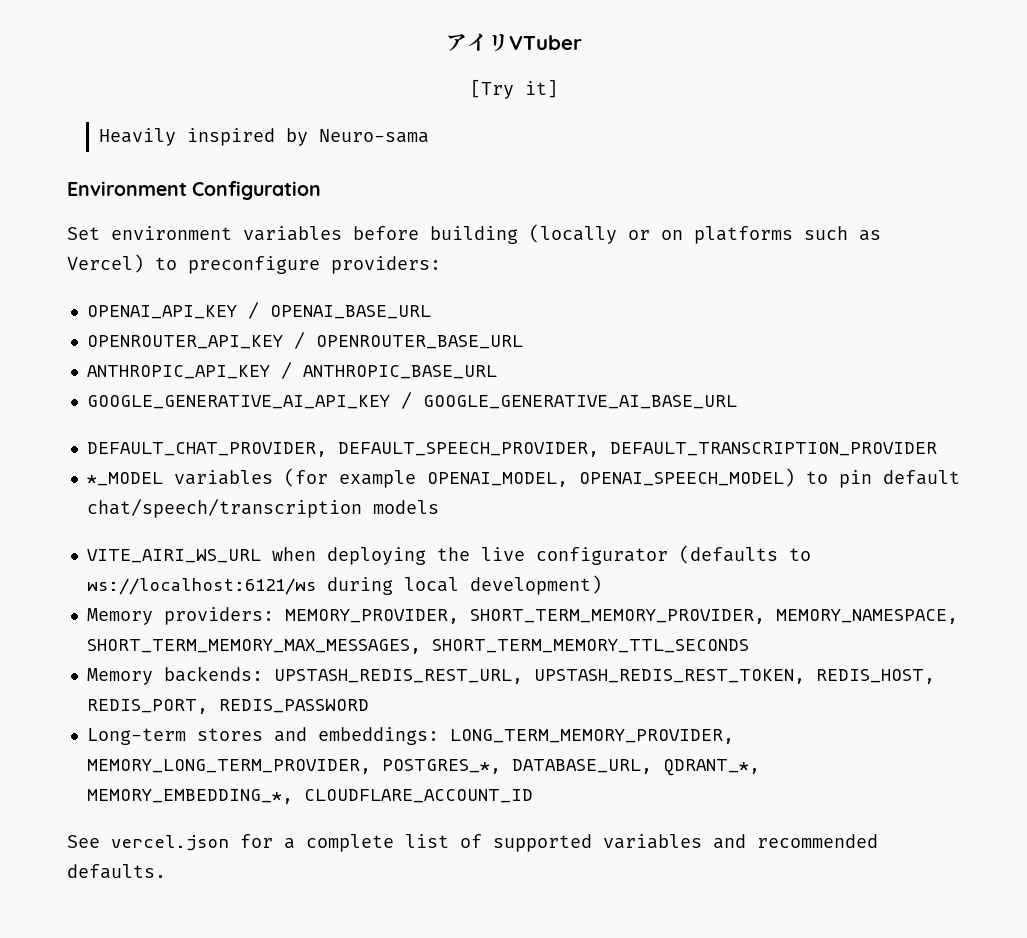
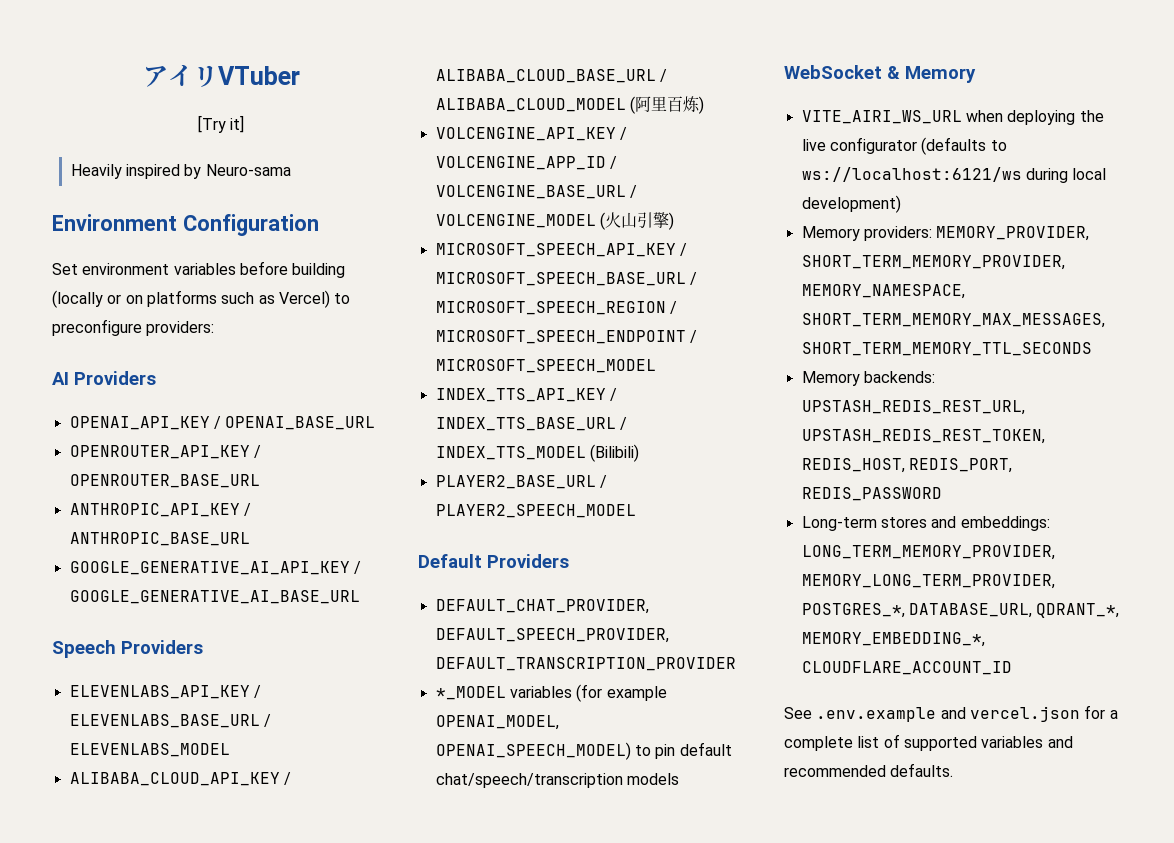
+ AI Providers
+ Speech Providers
+ ELEVENLABS_API_KEY / ELEVENLABS_BASE_URL / ELEVENLABS_MODEL
+ ALIBABA_CLOUD_API_KEY / ALIBABA_CLOUD_BASE_URL / ALIBABA_CLOUD_MODEL (阿里百炼)
+ VOLCENGINE_API_KEY / VOLCENGINE_APP_ID / VOLCENGINE_BASE_URL / VOLCENGINE_MODEL (火山引擎)
+ MICROSOFT_SPEECH_API_KEY / MICROSOFT_SPEECH_BASE_URL / MICROSOFT_SPEECH_REGION / MICROSOFT_SPEECH_ENDPOINT / MICROSOFT_SPEECH_MODEL
+ INDEX_TTS_API_KEY / INDEX_TTS_BASE_URL / INDEX_TTS_MODEL (Bilibili)
+ PLAYER2_BASE_URL / PLAYER2_SPEECH_MODEL
+ Default Providers
+ WebSocket & Memory
- See vercel.json for a complete list of supported variables and recommended defaults.
+ See .env.example and vercel.json for a complete list of supported variables and recommended defaults.

